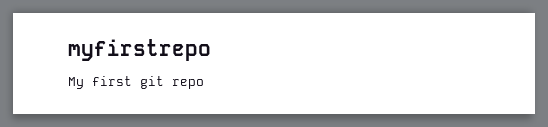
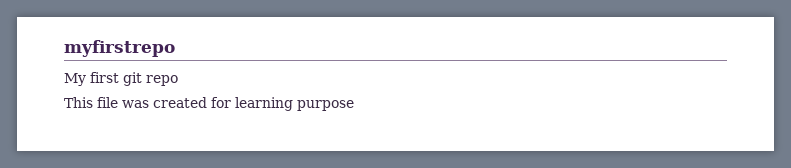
+ This file was created for learning purpose

